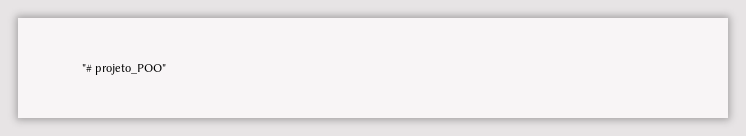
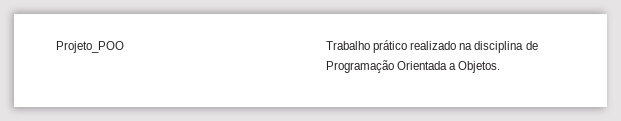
- "# projeto_POO"
+ Projeto_POO
+ Trabalho prático realizado na disciplina de Programação Orientada a Objetos.

